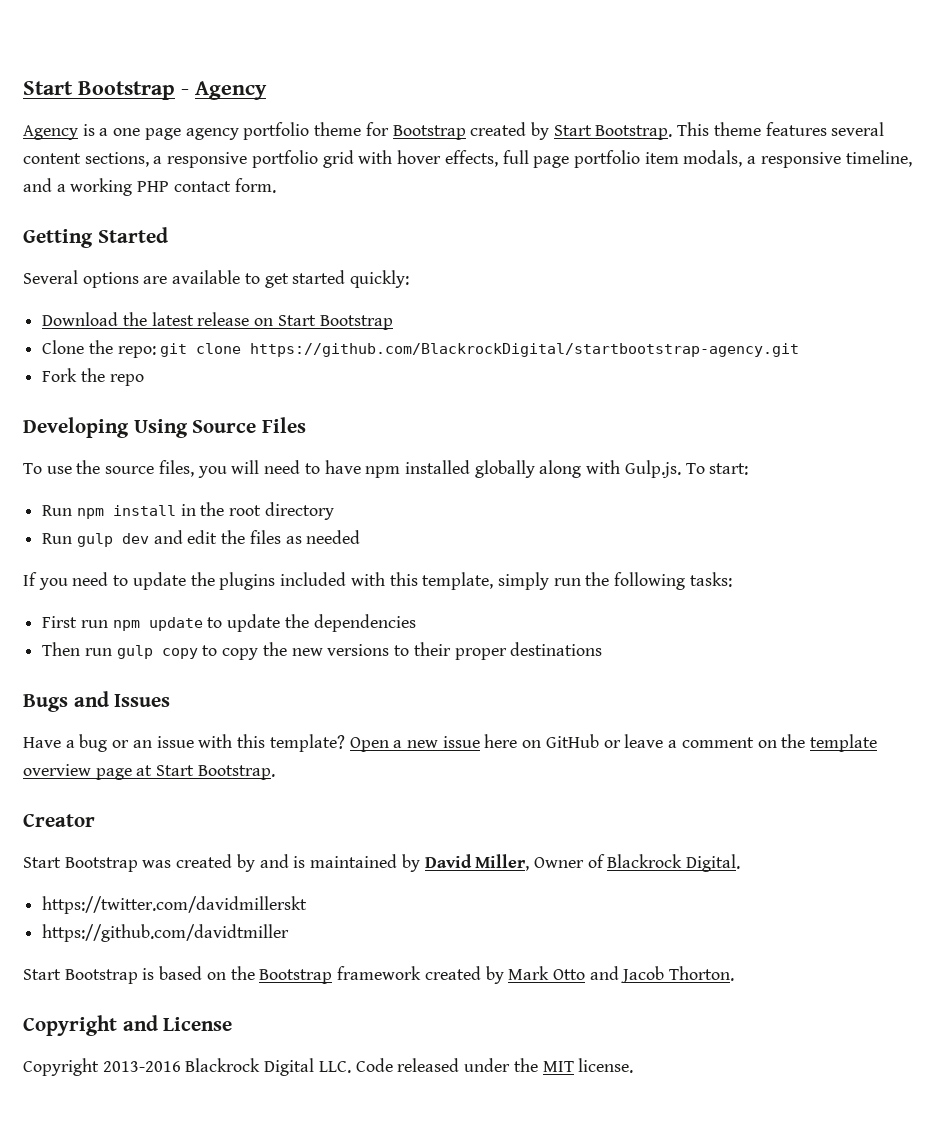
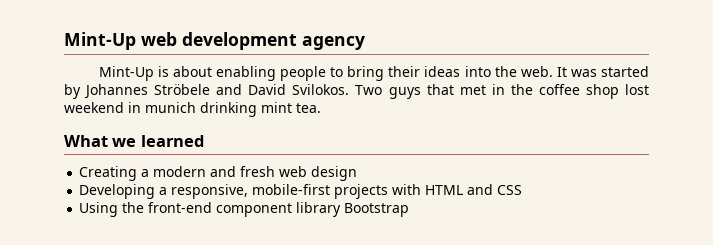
- Start Bootstrap - Agency
- Agency is a one page agency portfolio theme for Bootstrap created by Start Bootstrap. This theme features several content sections, a responsive portfolio grid with hover effects, full page portfolio item modals, a responsive timeline, and a working PHP contact form.
- Getting Started
- Several options are available to get started quickly:
- Download the latest release on Start Bootstrap
- Clone the repo: git clone https://github.com/BlackrockDigital/startbootstrap-agency.git
- Fork the repo
- Developing Using Source Files
- To use the source files, you will need to have npm installed globally along with Gulp.js. To start:
- Run npm install in the root directory
- Run gulp dev and edit the files as needed
- If you need to update the plugins included with this template, simply run the following tasks:
- First run npm update to update the dependencies
- Then run gulp copy to copy the new versions to their proper destinations
- Bugs and Issues
- Have a bug or an issue with this template? Open a new issue here on GitHub or leave a comment on the template overview page at Start Bootstrap.
- Creator
- Start Bootstrap was created by and is maintained by David Miller, Owner of Blackrock Digital.
- https://twitter.com/davidmillerskt
- https://github.com/davidtmiller
- Start Bootstrap is based on the Bootstrap framework created by Mark Otto and Jacob Thorton.
- Copyright and License
- Copyright 2013-2016 Blackrock Digital LLC. Code released under the MIT license.
+ Mint-Up web development agency
+ Mint-Up is about enabling people to bring their ideas into the web. It was started by Johannes Ströbele and David Svilokos. Two guys that met in the coffee shop lost weekend in munich drinking mint tea.
+ What we learned
+ Creating a modern and fresh web design
+ Developing a responsive, mobile-first projects with HTML and CSS
+ Using the front-end component library Bootstrap

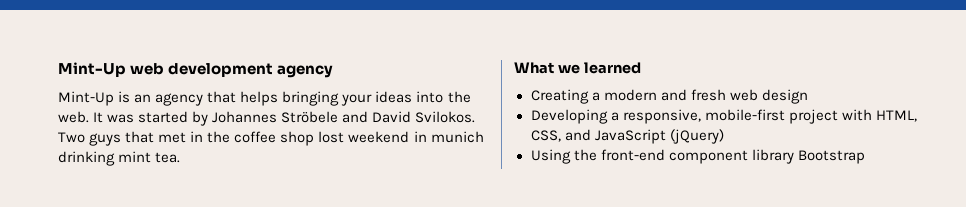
- Mint-Up is about enabling people to bring their ideas into the web.
+ Mint-Up is an agency that helps bringing your ideas into the web.
- Developing a responsive, mobile-first projects with HTML and CSS
+ Developing a responsive, mobile-first project with HTML, CSS, and JavaScript (jQuery)

